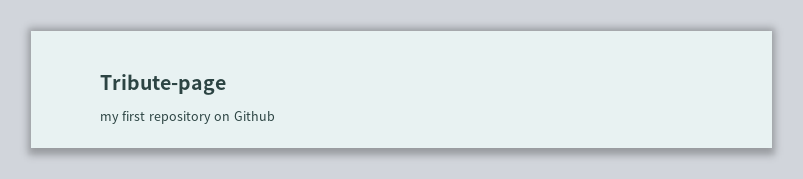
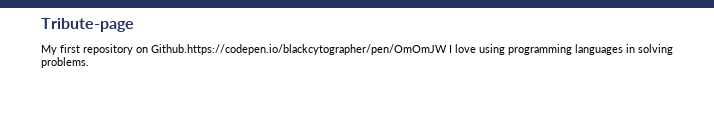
- my first repository on Github
+ My first repository on Github.https://codepen.io/blackcytographer/pen/OmOmJW I love using programming languages in solving problems.

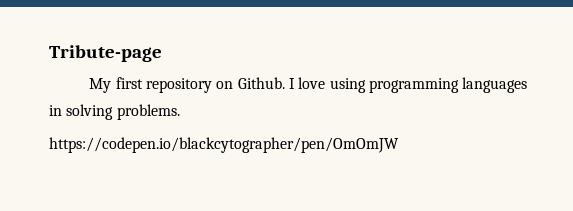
- My first repository on Github.https://codepen.io/blackcytographer/pen/OmOmJW I love using programming languages in solving problems.
+ My first repository on Github. I love using programming languages in solving problems.
+ https://codepen.io/blackcytographer/pen/OmOmJW

